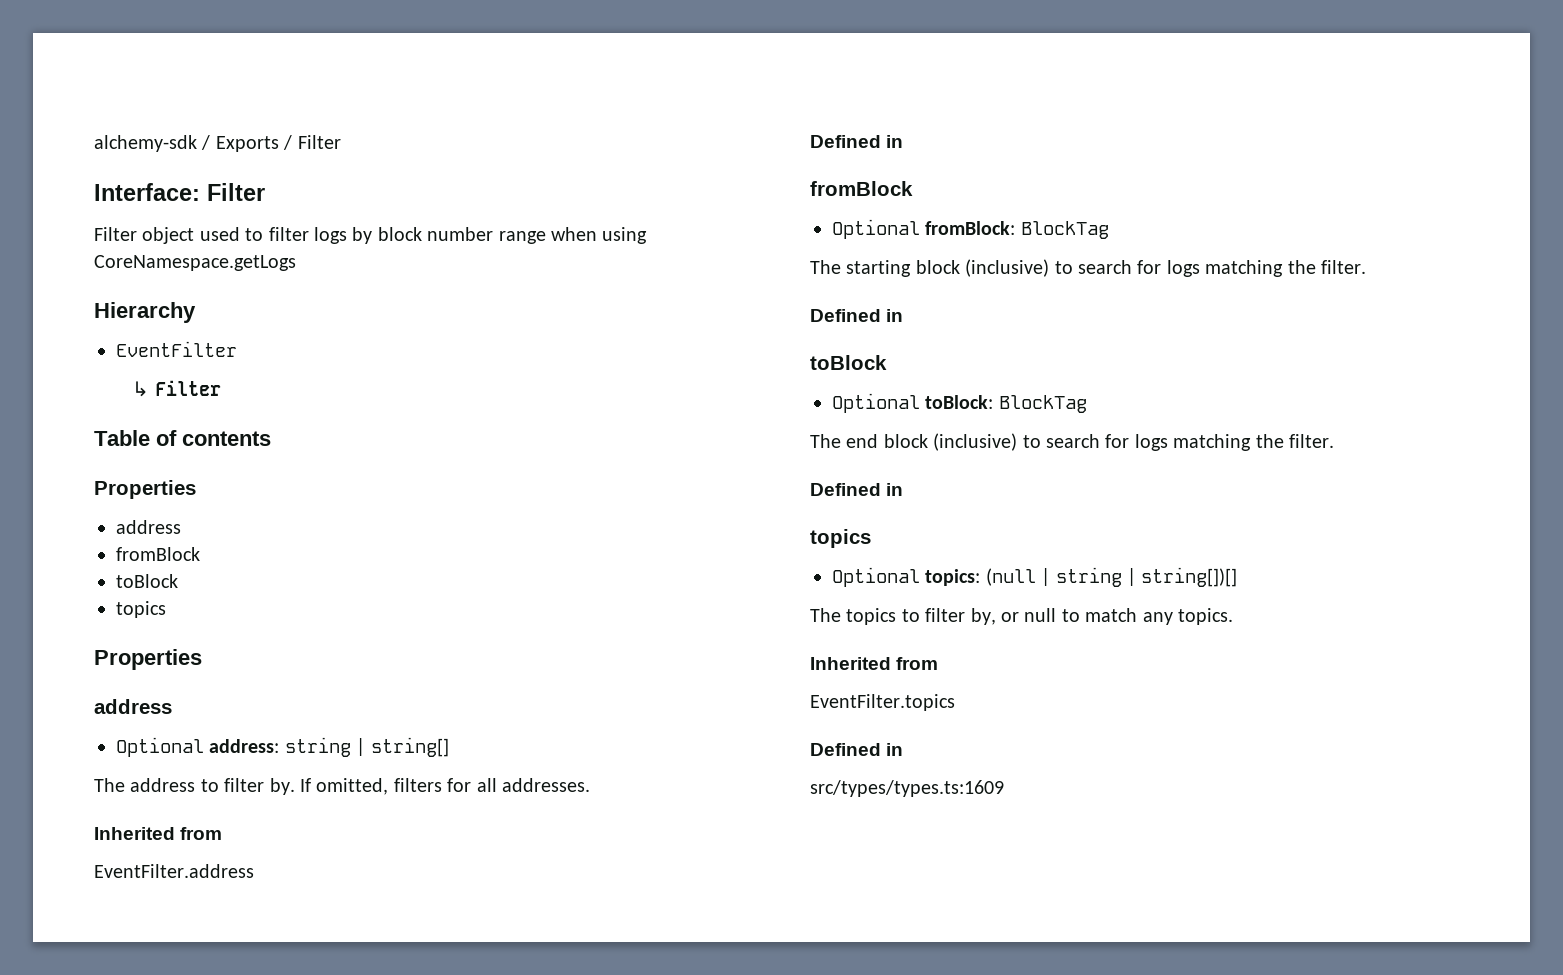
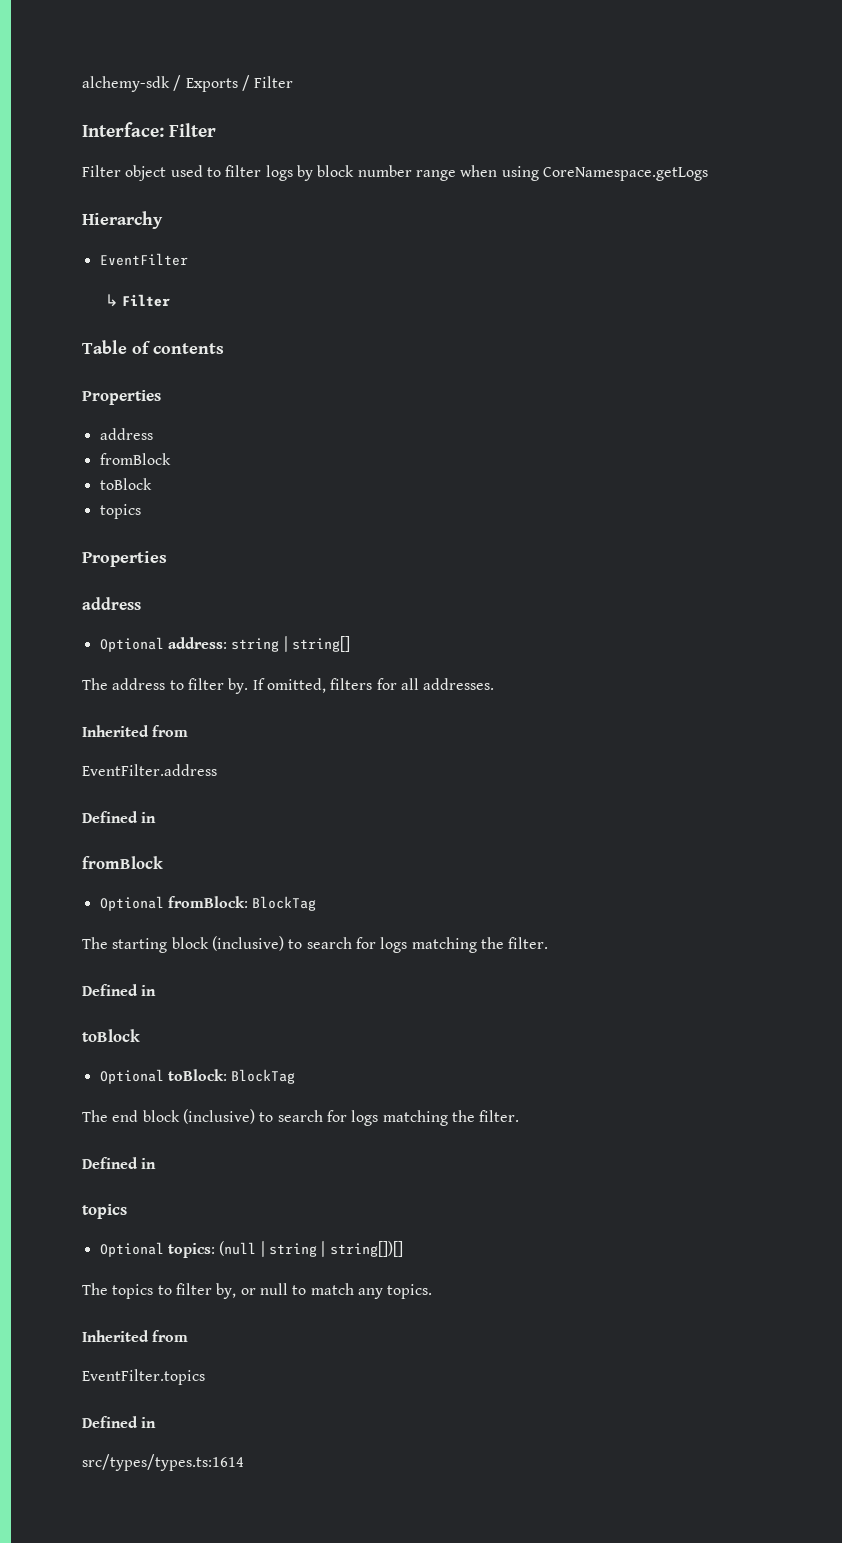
- src/types/types.ts:1609
+ src/types/types.ts:1614

